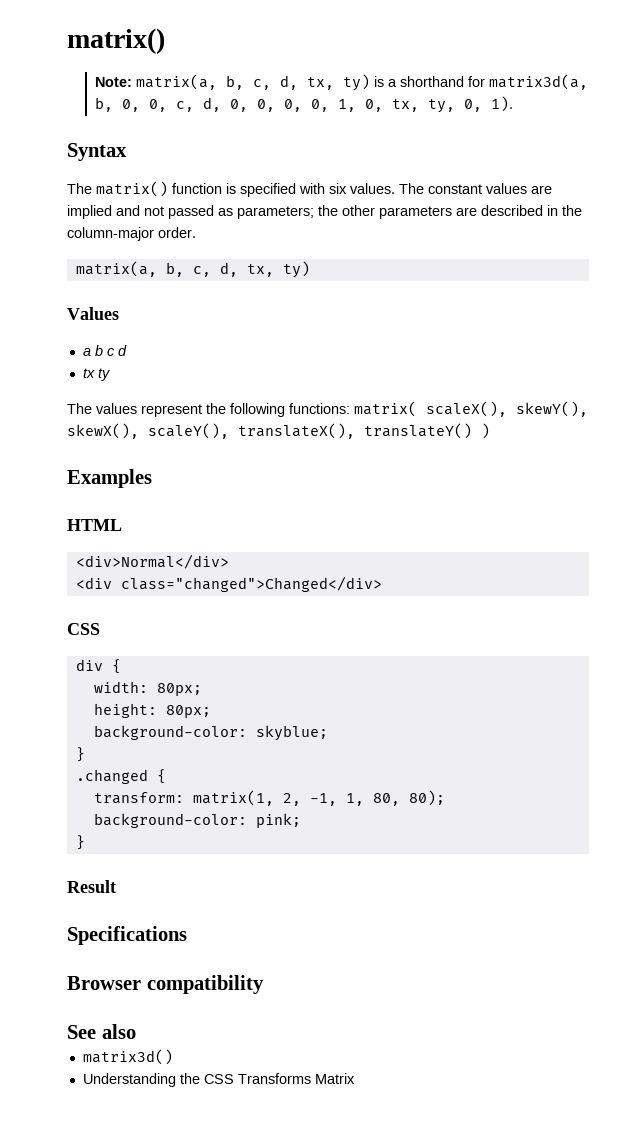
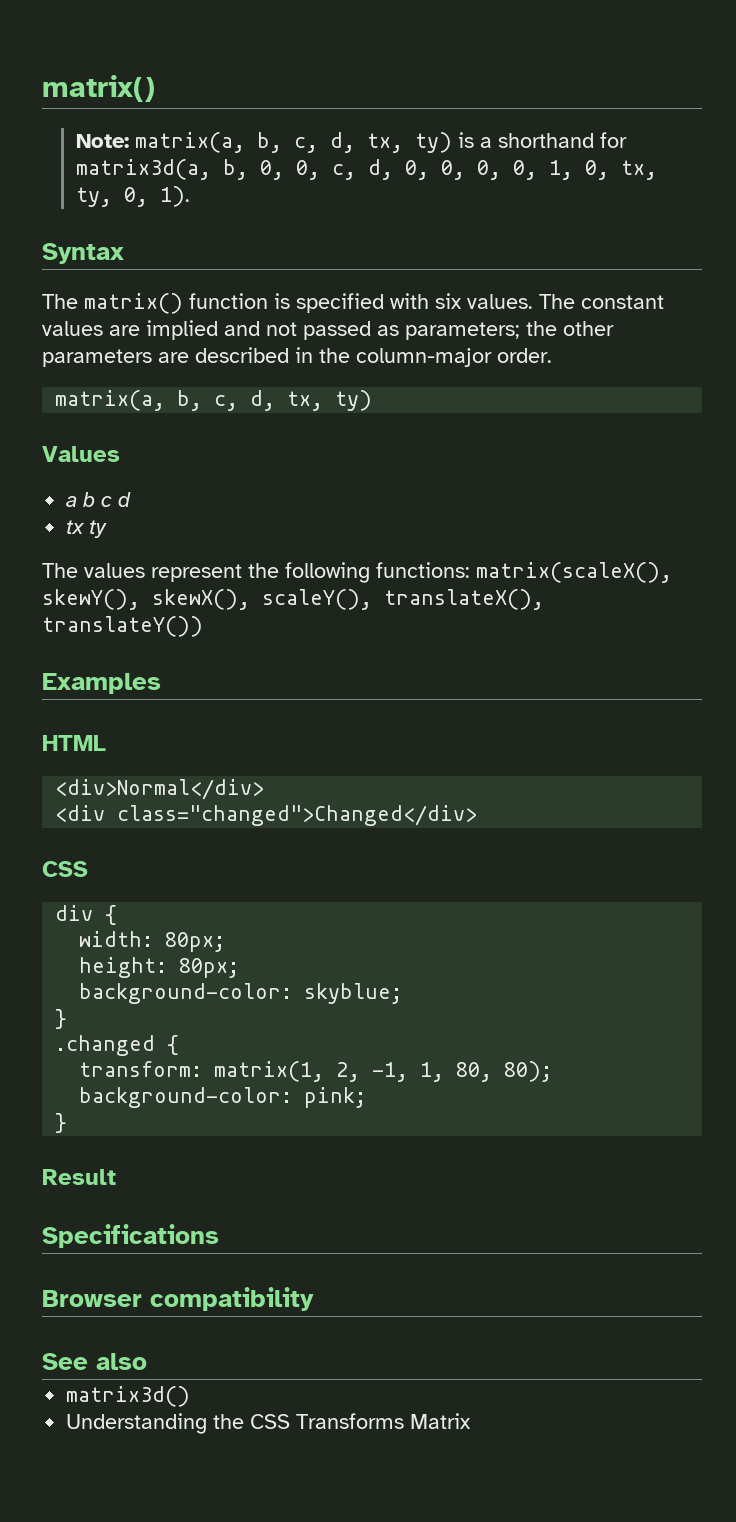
- The values represent the following functions: matrix( scaleX(), skewY(), skewX(), scaleY(), translateX(), translateY() )
+ The values represent the following functions: matrix(scaleX(), skewY(), skewX(), scaleY(), translateX(), translateY())

